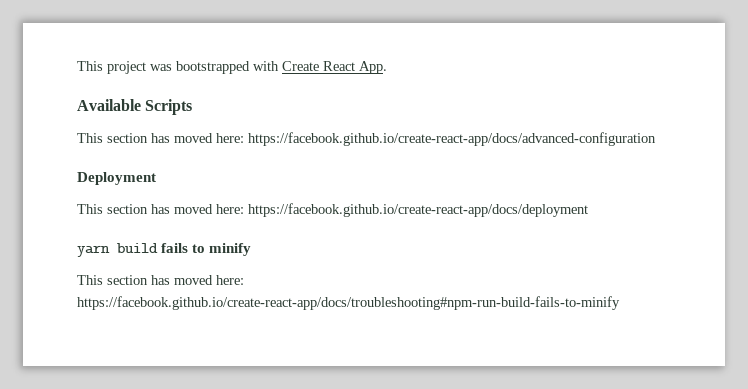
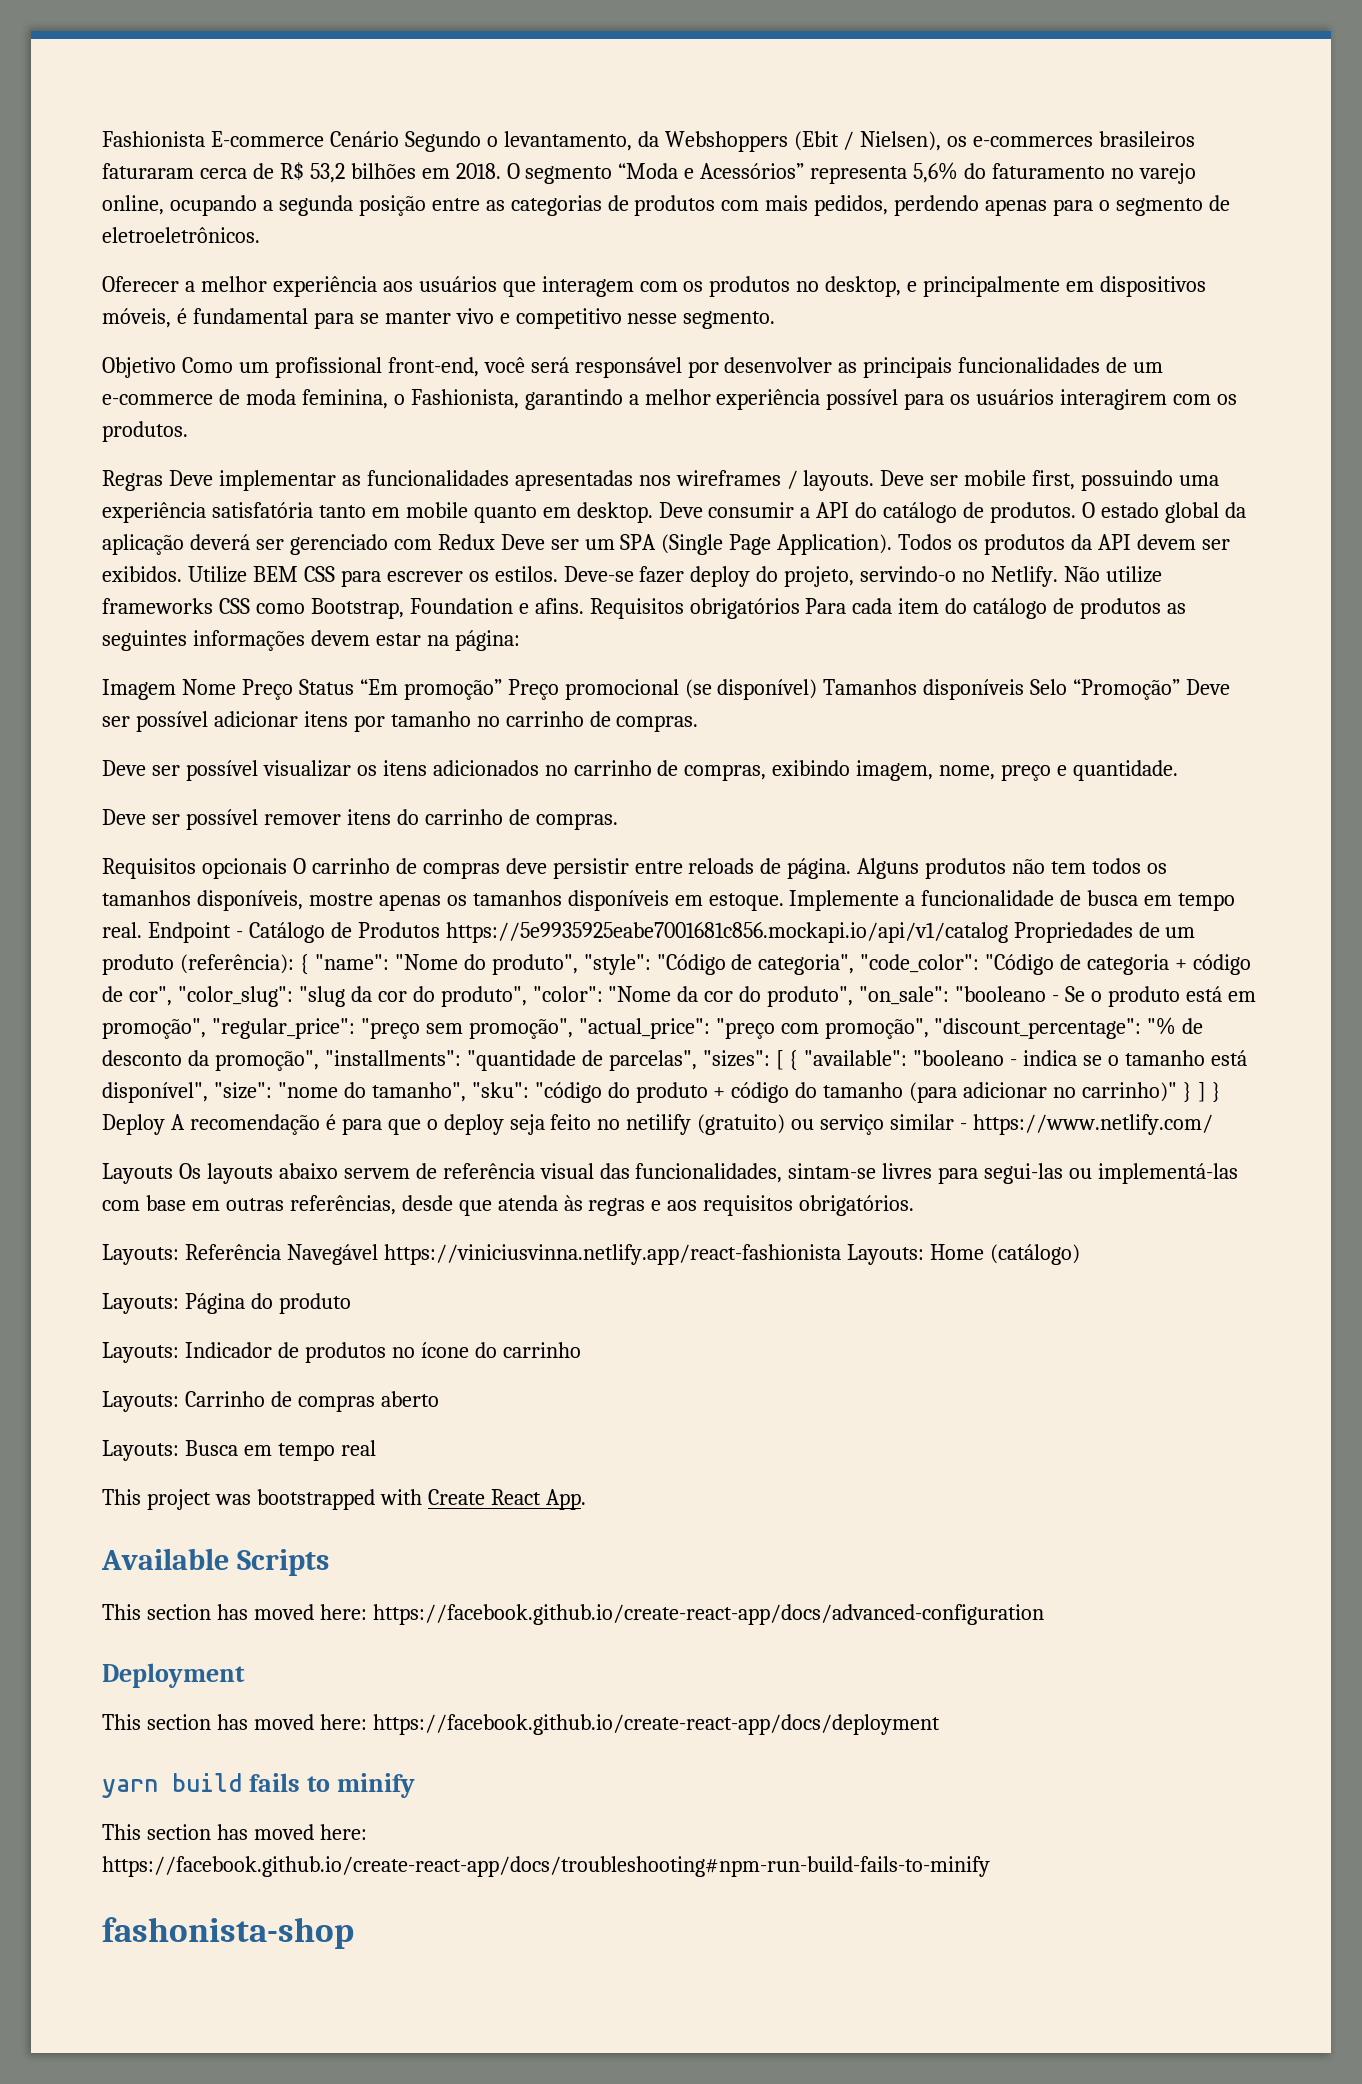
+ Fashionista E-commerce Cenário Segundo o levantamento, da Webshoppers (Ebit / Nielsen), os e-commerces brasileiros faturaram cerca de R$ 53,2 bilhões em 2018. O segmento “Moda e Acessórios” representa 5,6% do faturamento no varejo online, ocupando a segunda posição entre as categorias de produtos com mais pedidos, perdendo apenas para o segmento de eletroeletrônicos.
+ Oferecer a melhor experiência aos usuários que interagem com os produtos no desktop, e principalmente em dispositivos móveis, é fundamental para se manter vivo e competitivo nesse segmento.
+ Objetivo Como um profissional front-end, você será responsável por desenvolver as principais funcionalidades de um e-commerce de moda feminina, o Fashionista, garantindo a melhor experiência possível para os usuários interagirem com os produtos.
+ Regras Deve implementar as funcionalidades apresentadas nos wireframes / layouts. Deve ser mobile first, possuindo uma experiência satisfatória tanto em mobile quanto em desktop. Deve consumir a API do catálogo de produtos. O estado global da aplicação deverá ser gerenciado com Redux Deve ser um SPA (Single Page Application). Todos os produtos da API devem ser exibidos. Utilize BEM CSS para escrever os estilos. Deve-se fazer deploy do projeto, servindo-o no Netlify. Não utilize frameworks CSS como Bootstrap, Foundation e afins. Requisitos obrigatórios Para cada item do catálogo de produtos as seguintes informações devem estar na página:
+ Imagem Nome Preço Status “Em promoção” Preço promocional (se disponível) Tamanhos disponíveis Selo “Promoção” Deve ser possível adicionar itens por tamanho no carrinho de compras.
+ Deve ser possível visualizar os itens adicionados no carrinho de compras, exibindo imagem, nome, preço e quantidade.
+ Deve ser possível remover itens do carrinho de compras.
+ Requisitos opcionais O carrinho de compras deve persistir entre reloads de página. Alguns produtos não tem todos os tamanhos disponíveis, mostre apenas os tamanhos disponíveis em estoque. Implemente a funcionalidade de busca em tempo real. Endpoint - Catálogo de Produtos https://5e9935925eabe7001681c856.mockapi.io/api/v1/catalog Propriedades de um produto (referência): { "name": "Nome do produto", "style": "Código de categoria", "code_color": "Código de categoria + código de cor", "color_slug": "slug da cor do produto", "color": "Nome da cor do produto", "on_sale": "booleano - Se o produto está em promoção", "regular_price": "preço sem promoção", "actual_price": "preço com promoção", "discount_percentage": "% de desconto da promoção", "installments": "quantidade de parcelas", "sizes": [ { "available": "booleano - indica se o tamanho está disponível", "size": "nome do tamanho", "sku": "código do produto + código do tamanho (para adicionar no carrinho)" } ] } Deploy A recomendação é para que o deploy seja feito no netilify (gratuito) ou serviço similar - https://www.netlify.com/
+ Layouts Os layouts abaixo servem de referência visual das funcionalidades, sintam-se livres para segui-las ou implementá-las com base em outras referências, desde que atenda às regras e aos requisitos obrigatórios.
+ Layouts: Referência Navegável https://viniciusvinna.netlify.app/react-fashionista Layouts: Home (catálogo)
+ Layouts: Página do produto
+ Layouts: Indicador de produtos no ícone do carrinho
+ Layouts: Carrinho de compras aberto
+ Layouts: Busca em tempo real
+ fashonista-shop

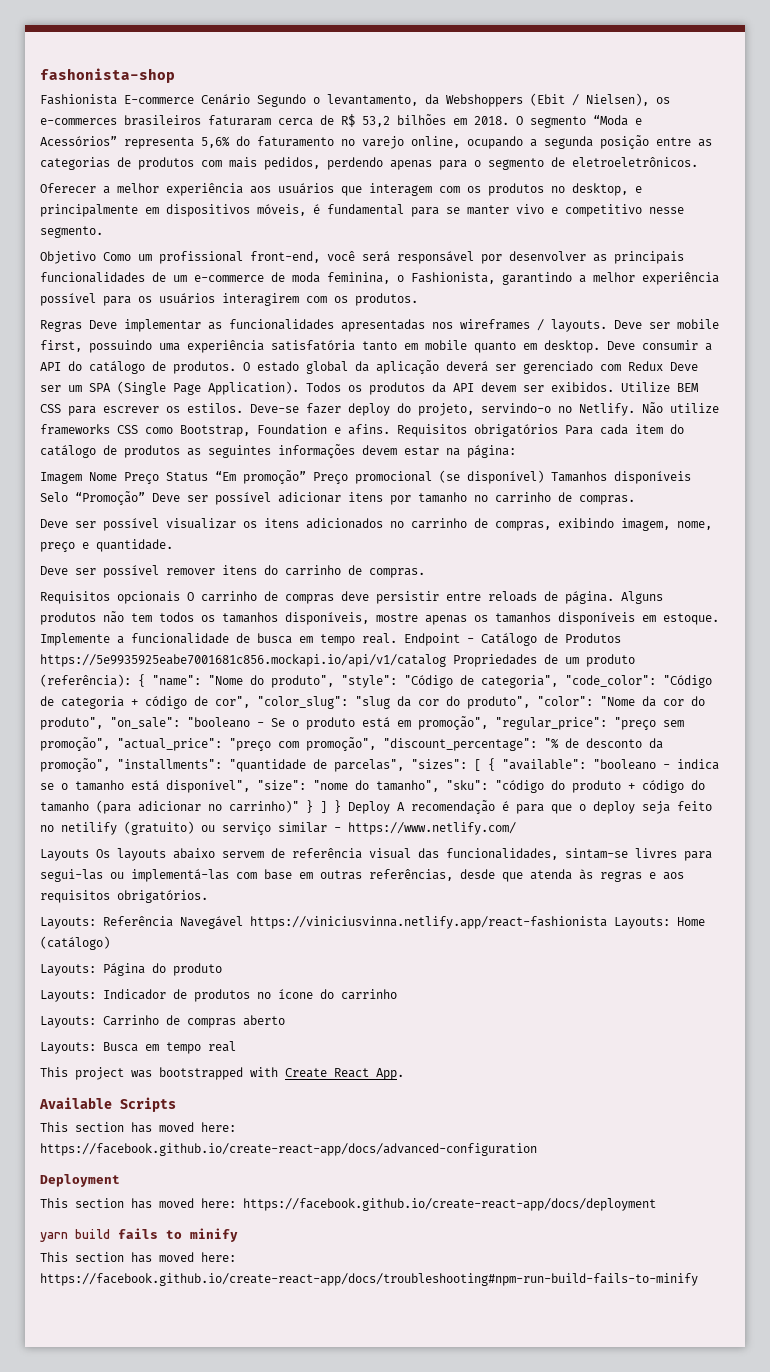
+ fashonista-shop
- fashonista-shop

